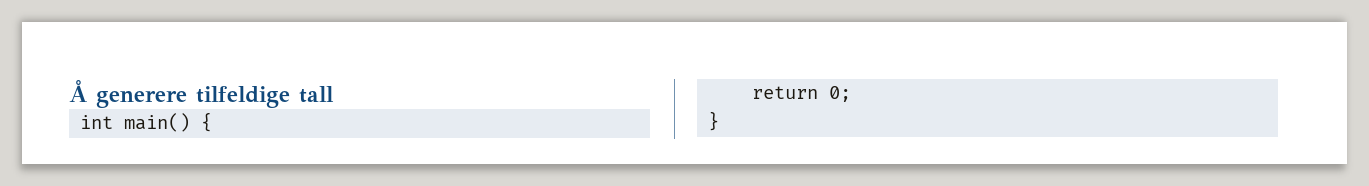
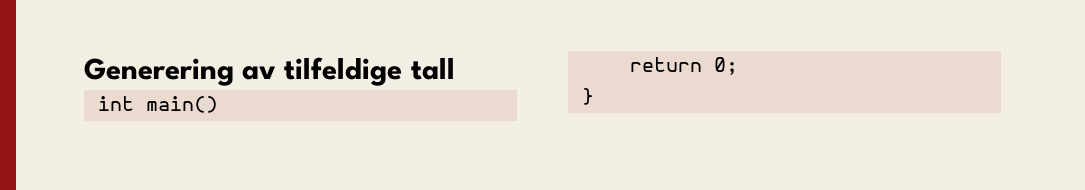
- Å generere tilfeldige tall
+ Generering av tilfeldige tall
- int main() {
+ int main()

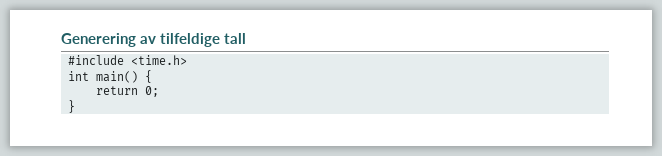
+ #include <time.h>
- int main()
+ int main() {

